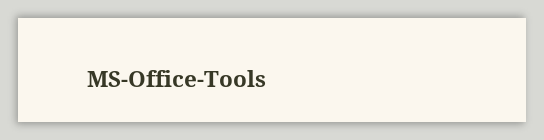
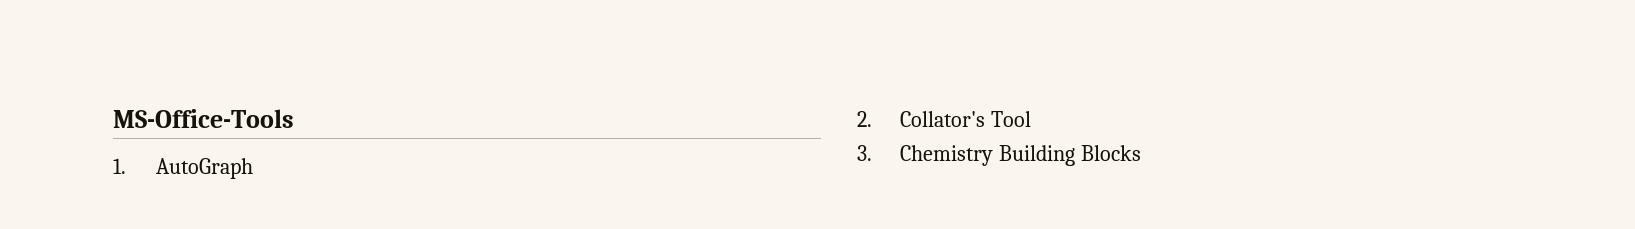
+ 1. AutoGraph
+ 2. Collator's Tool
+ 3. Chemistry Building Blocks

